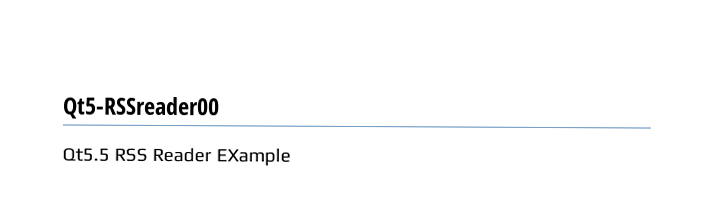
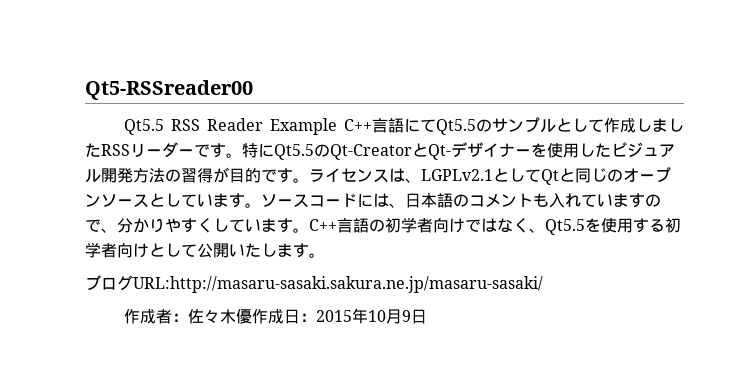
- Qt5.5 RSS Reader EXample
+ Qt5.5 RSS Reader Example C++言語にてQt5.5のサンプルとして作成しましたRSSリーダーです。特にQt5.5のQt-CreatorとQt-デザイナーを使用したビジュアル開発方法の習得が目的です。ライセンスは、LGPLv2.1としてQtと同じのオープンソースとしています。ソースコードには、日本語のコメントも入れていますので、分かりやすくしています。C++言語の初学者向けではなく、Qt5.5を使用する初学者向けとして公開いたします。
+ ブログURL:http://masaru-sasaki.sakura.ne.jp/masaru-sasaki/
+ 作成者：佐々木優作成日：2015年10月9日

